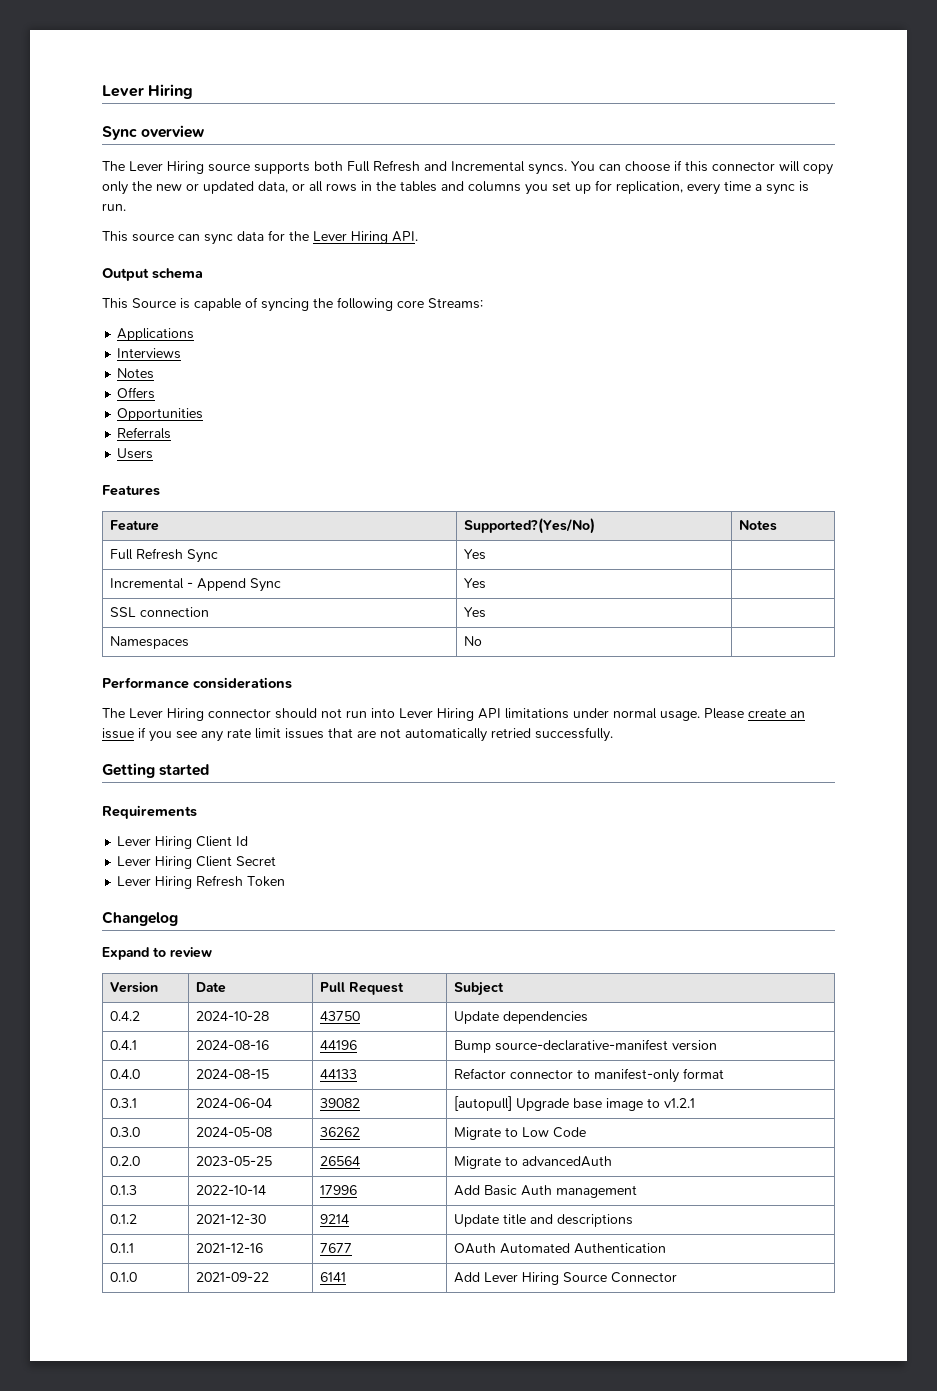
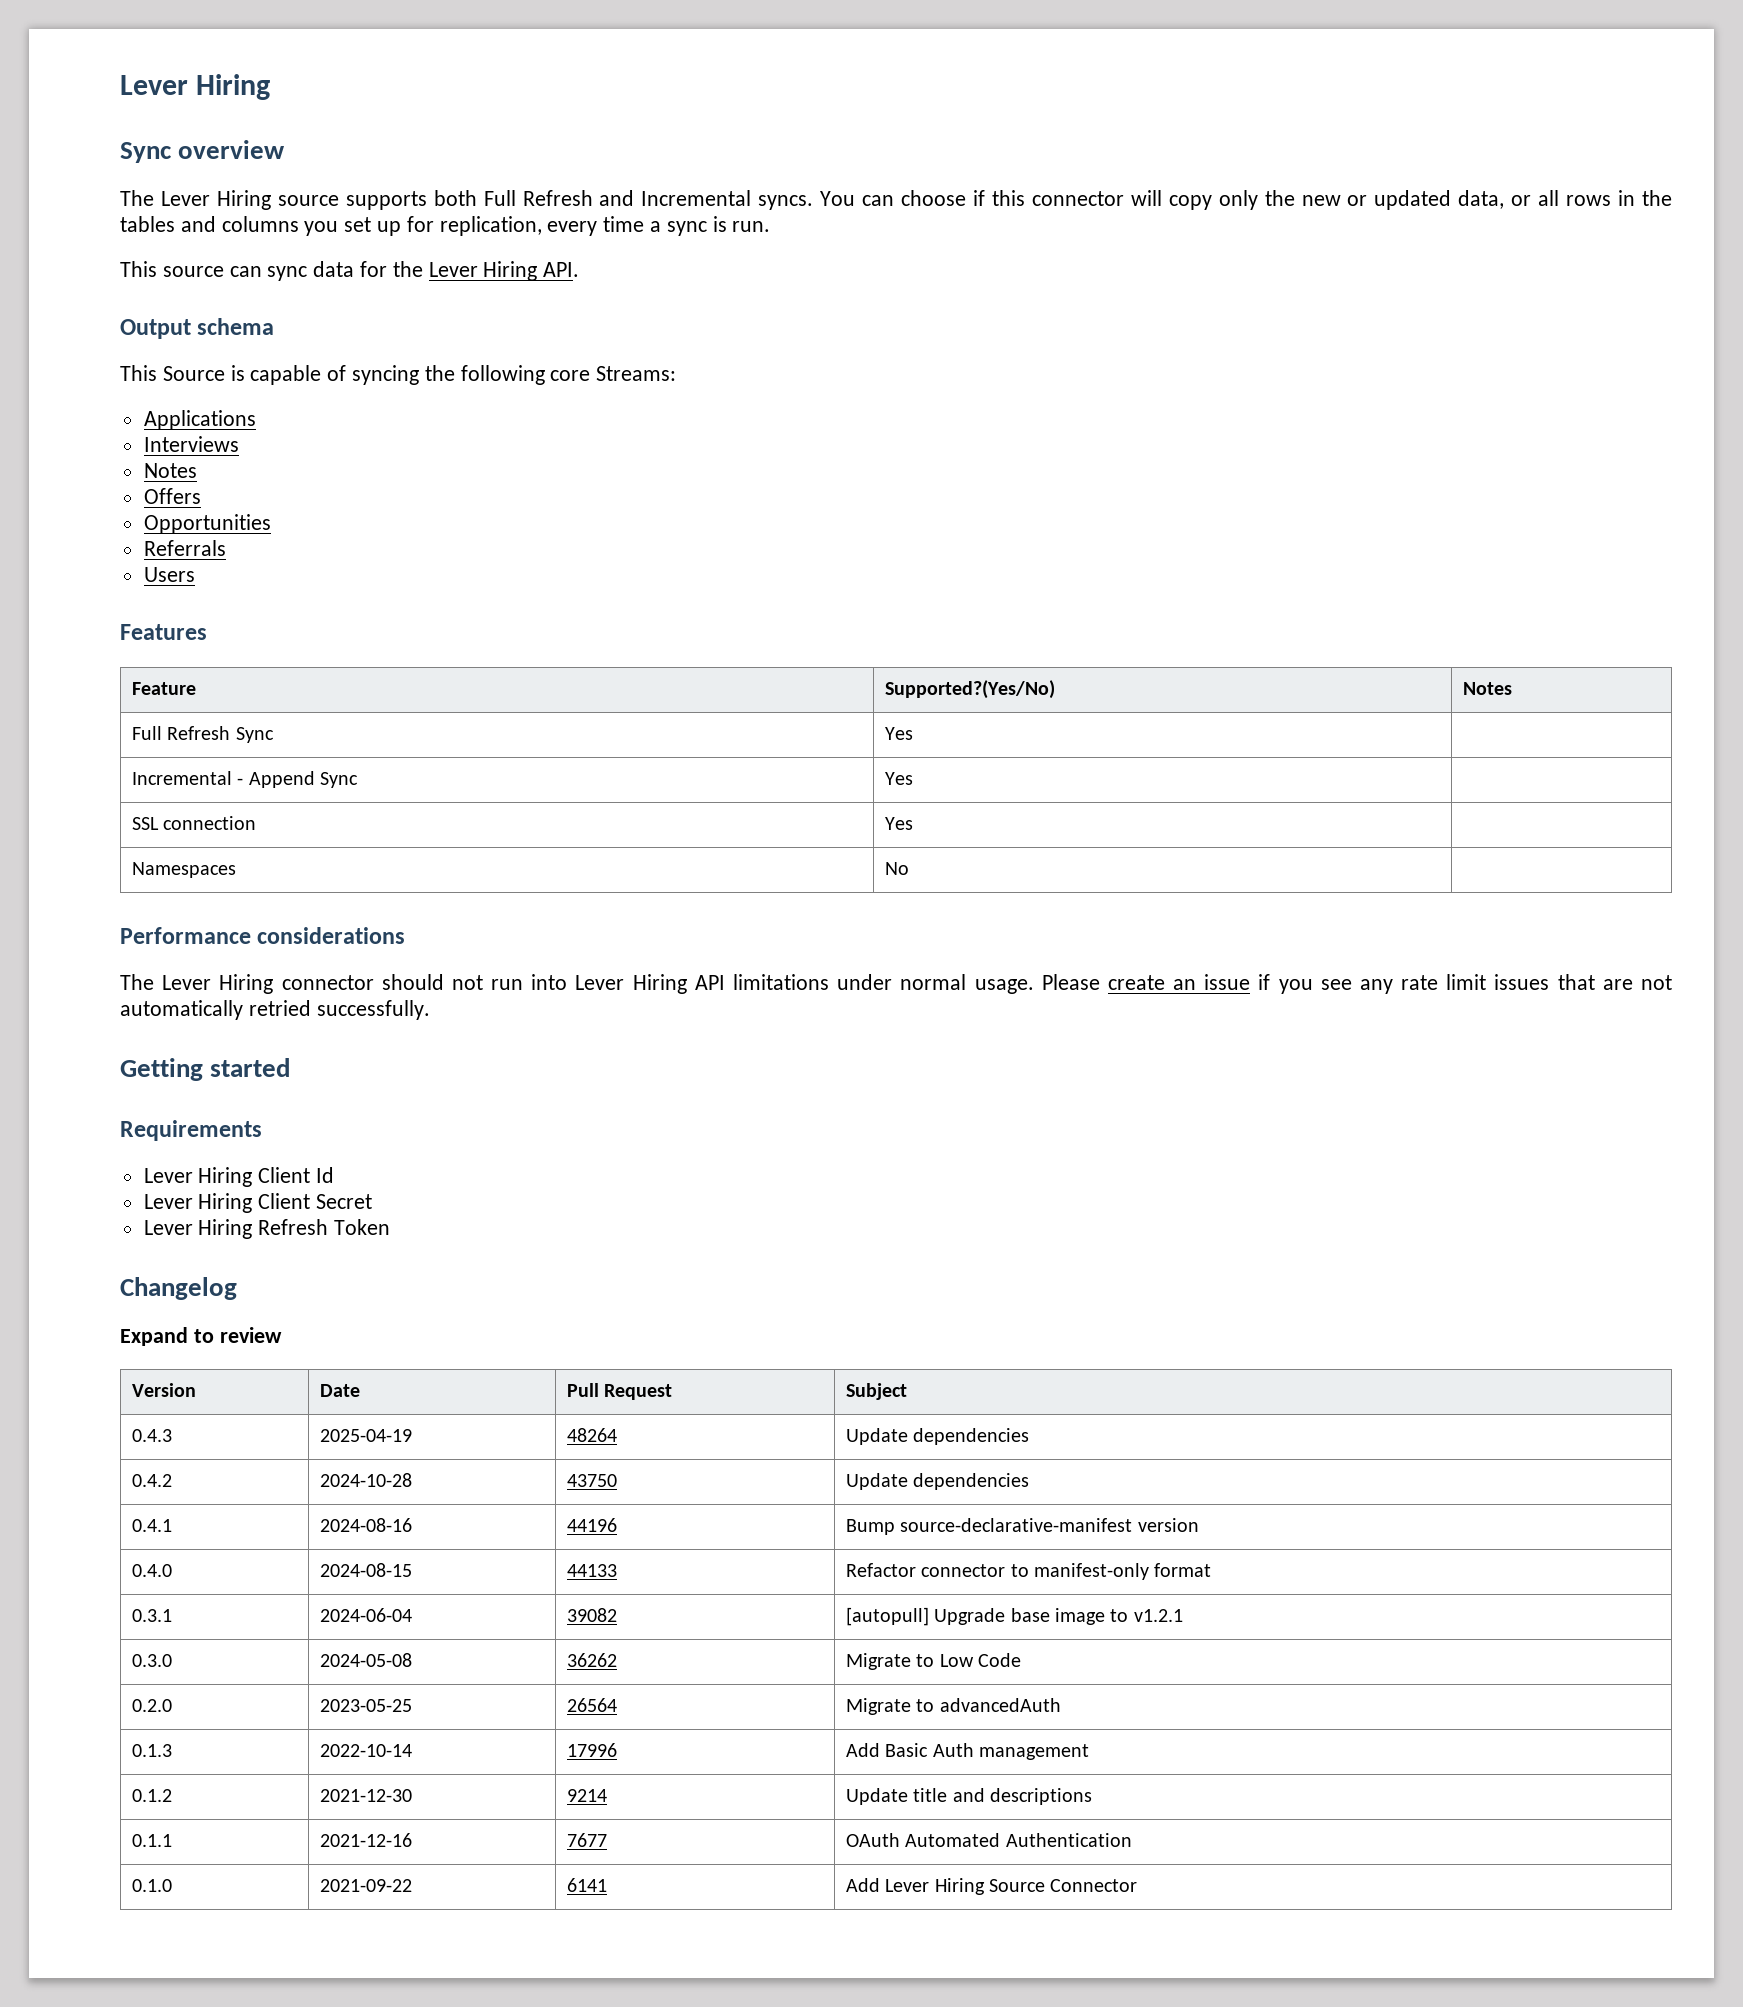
+ 0.4.3 | 2025-04-19 | 48264 | Update dependencies

